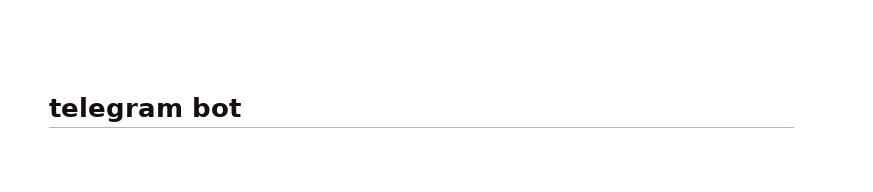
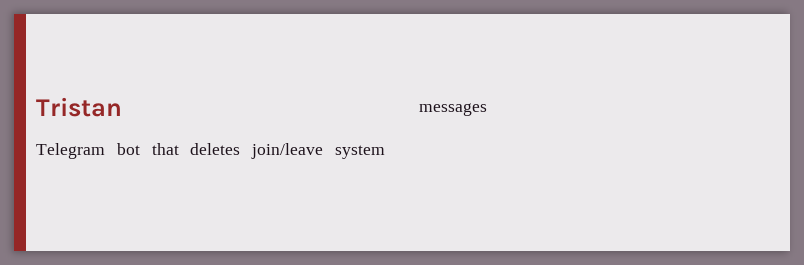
- telegram bot
+ Tristan
+ Telegram bot that deletes join/leave system messages

